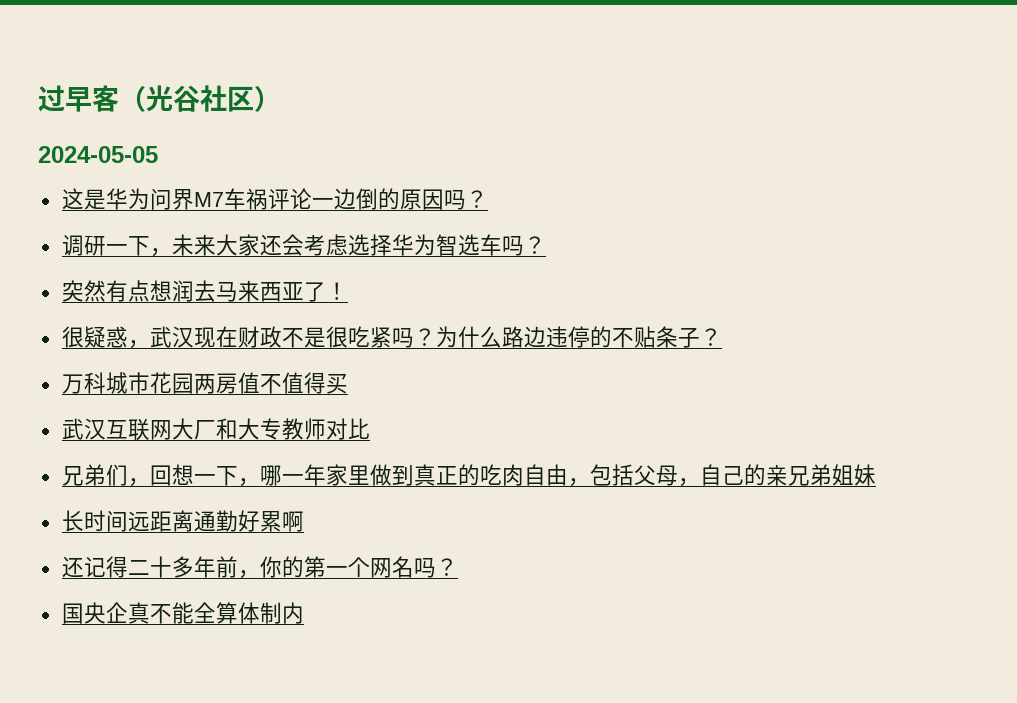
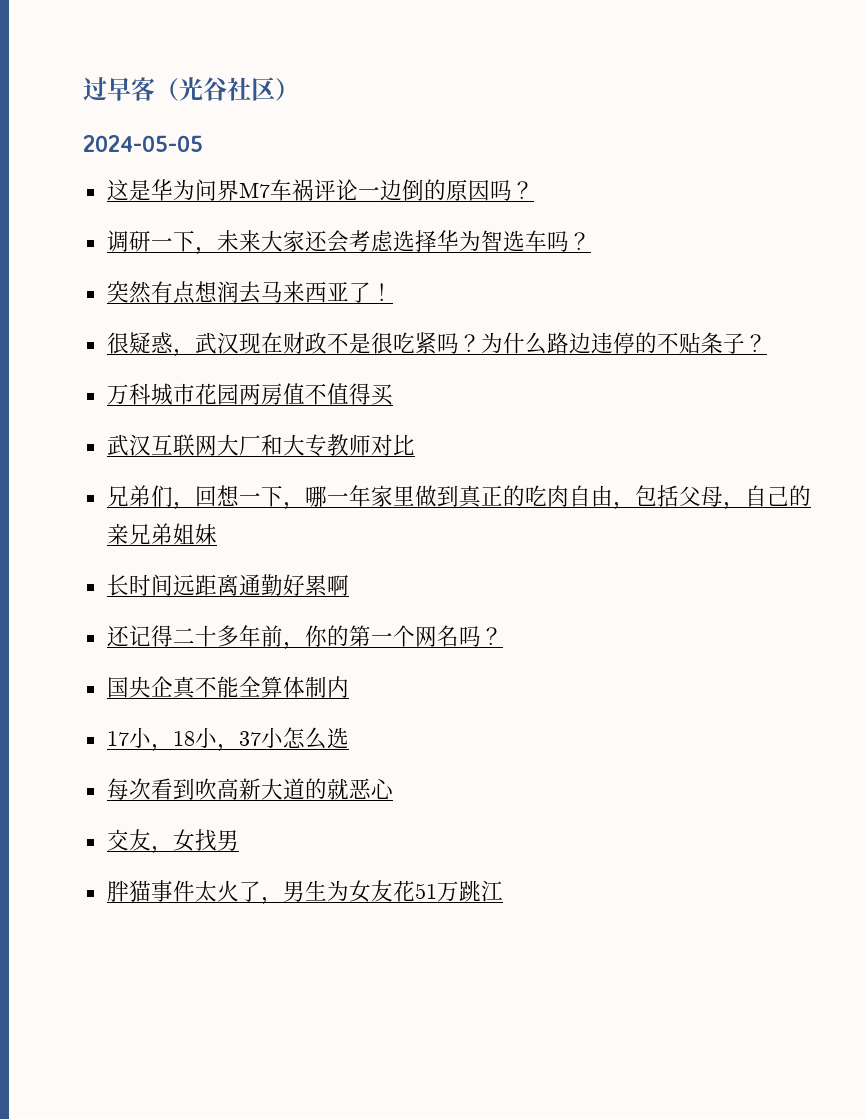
+ 17小，18小，37小怎么选
+ 每次看到吹高新大道的就恶心
+ 交友，女找男
+ 胖猫事件太火了，男生为女友花51万跳江

